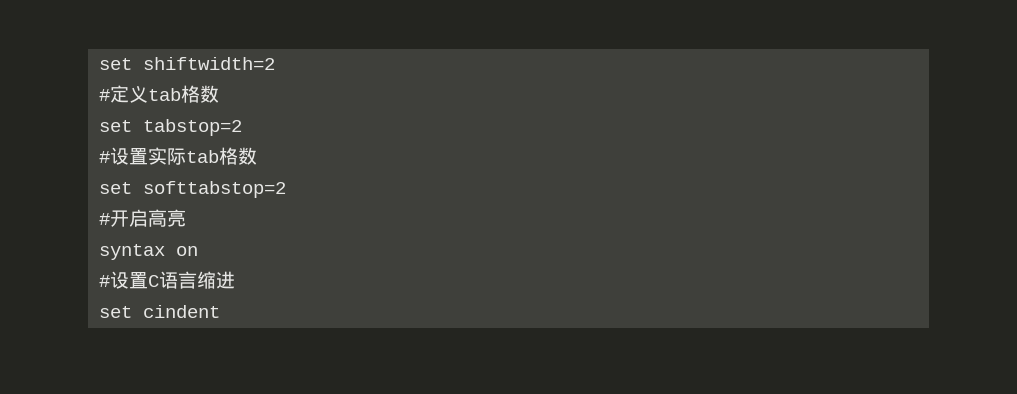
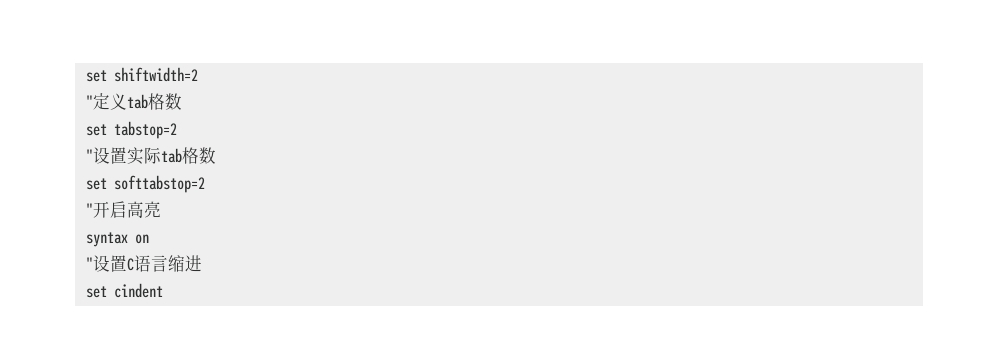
- #定义tab格数
+ "定义tab格数
- #设置实际tab格数
+ "设置实际tab格数
- #开启高亮
+ "开启高亮
- #设置C语言缩进
+ "设置C语言缩进

